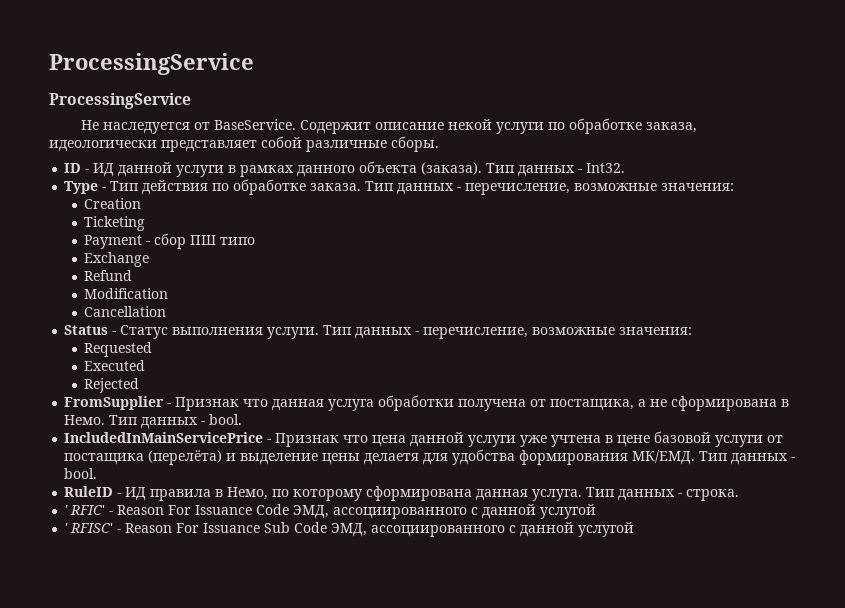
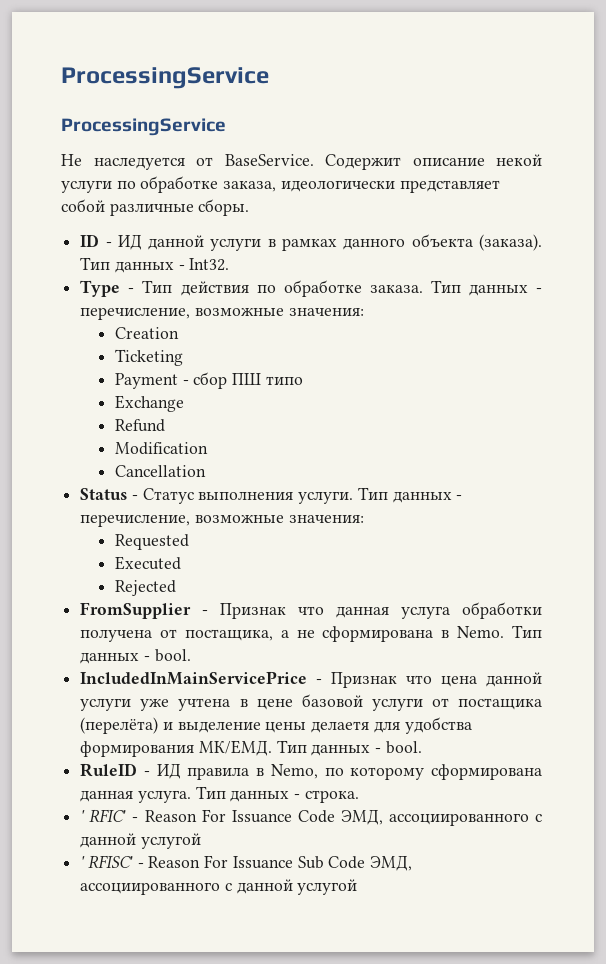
- FromSupplier - Признак что данная услуга обработки получена от постащика, а не сформирована в Немо.
+ FromSupplier - Признак что данная услуга обработки получена от постащика, а не сформирована в Nemo.
- RuleID - ИД правила в Немо, по которому сформирована данная услуга.
+ RuleID - ИД правила в Nemo, по которому сформирована данная услуга.

